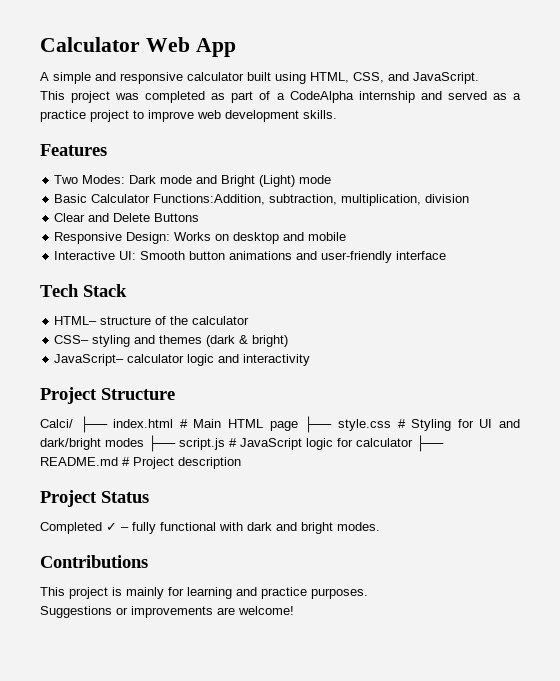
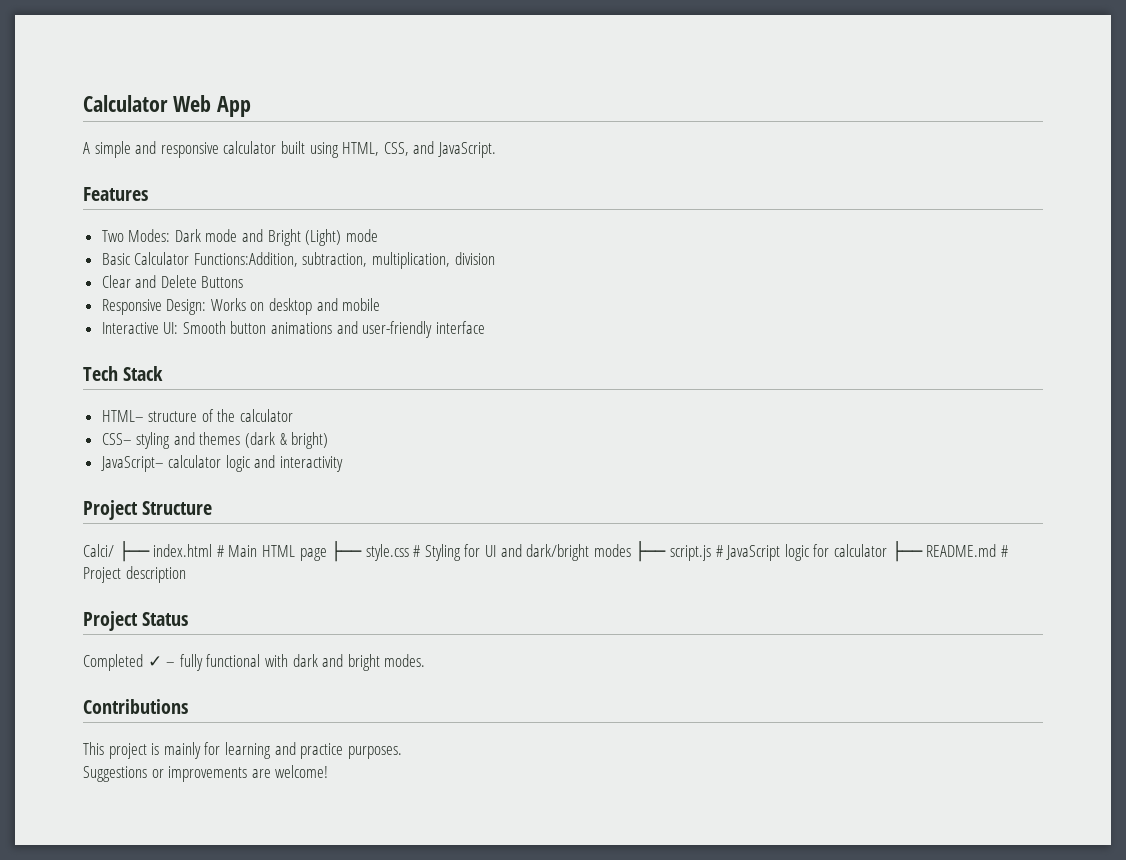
- This project was completed as part of a CodeAlpha internship and served as a practice project to improve web development skills.

